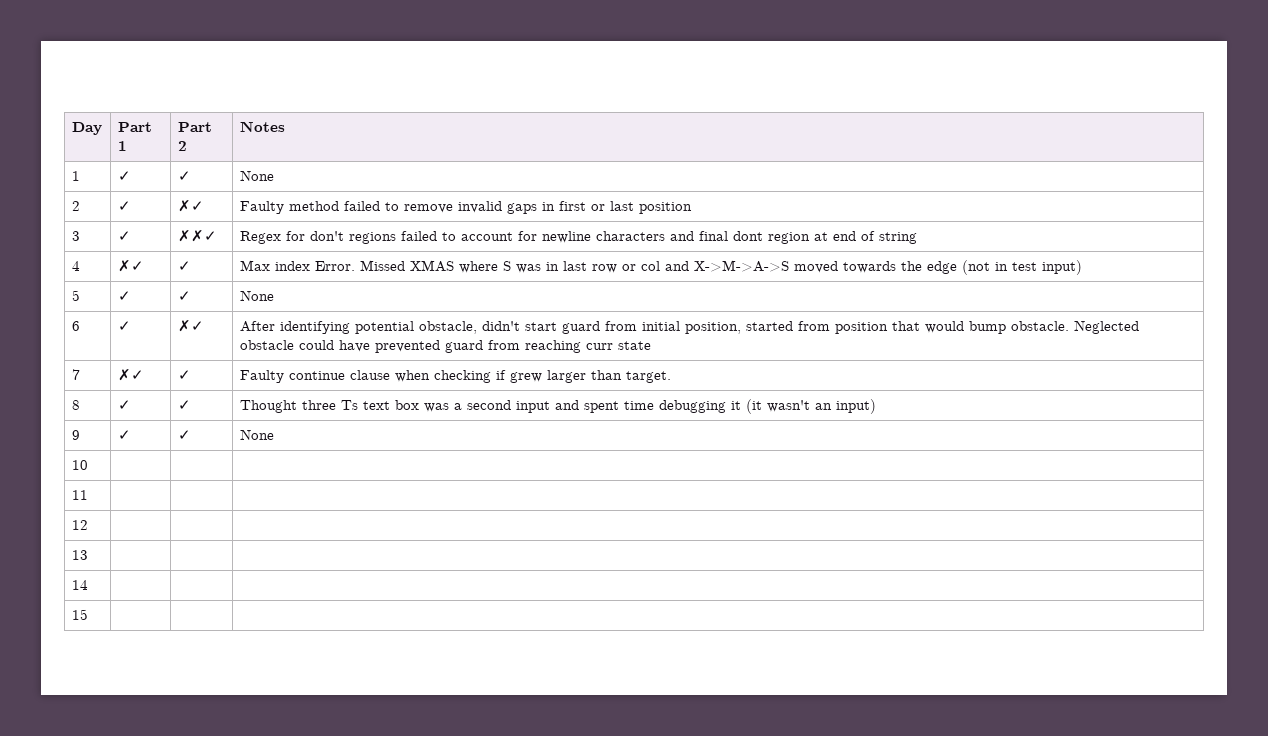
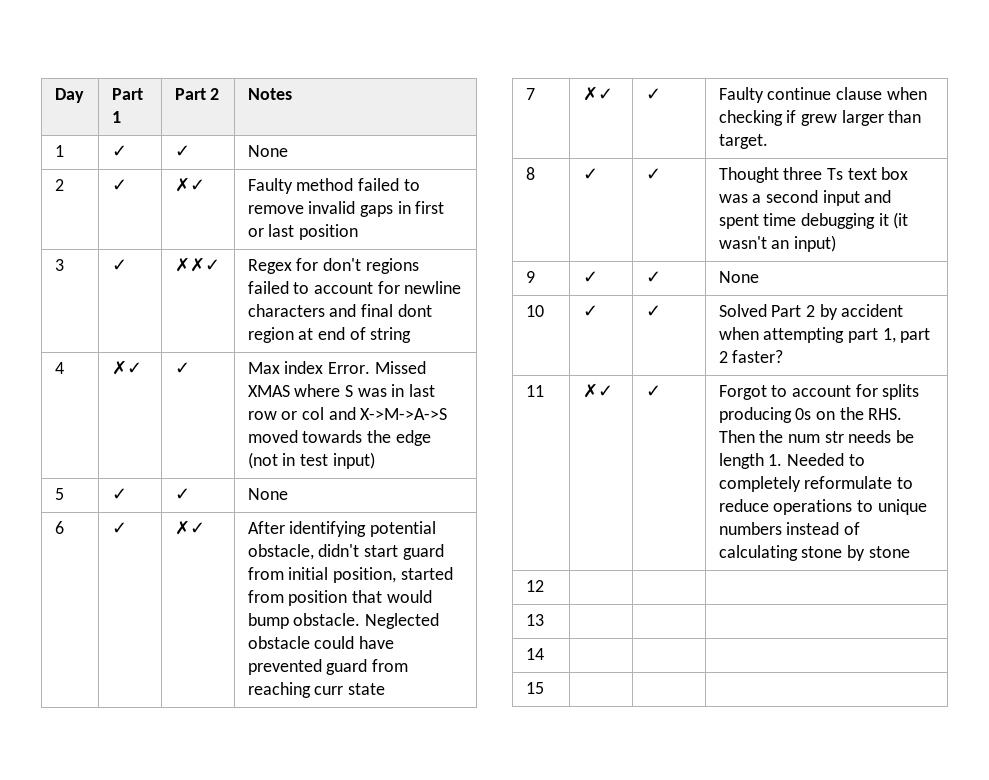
- 10 | | |
- 11 | | |
+ 10 | ✓ | ✓ | Solved Part 2 by accident when attempting part 1, part 2 faster?
+ 11 | ✗✓ | ✓ | Forgot to account for splits producing 0s on the RHS. Then the num str needs be length 1. Needed to completely reformulate to reduce operations to unique numbers instead of calculating stone by stone

